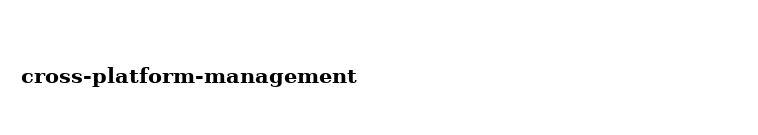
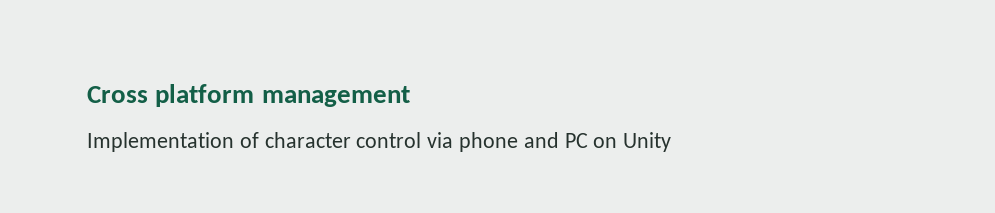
- cross-platform-management
+ Сross platform management
+ Implementation of character control via phone and PC on Unity

